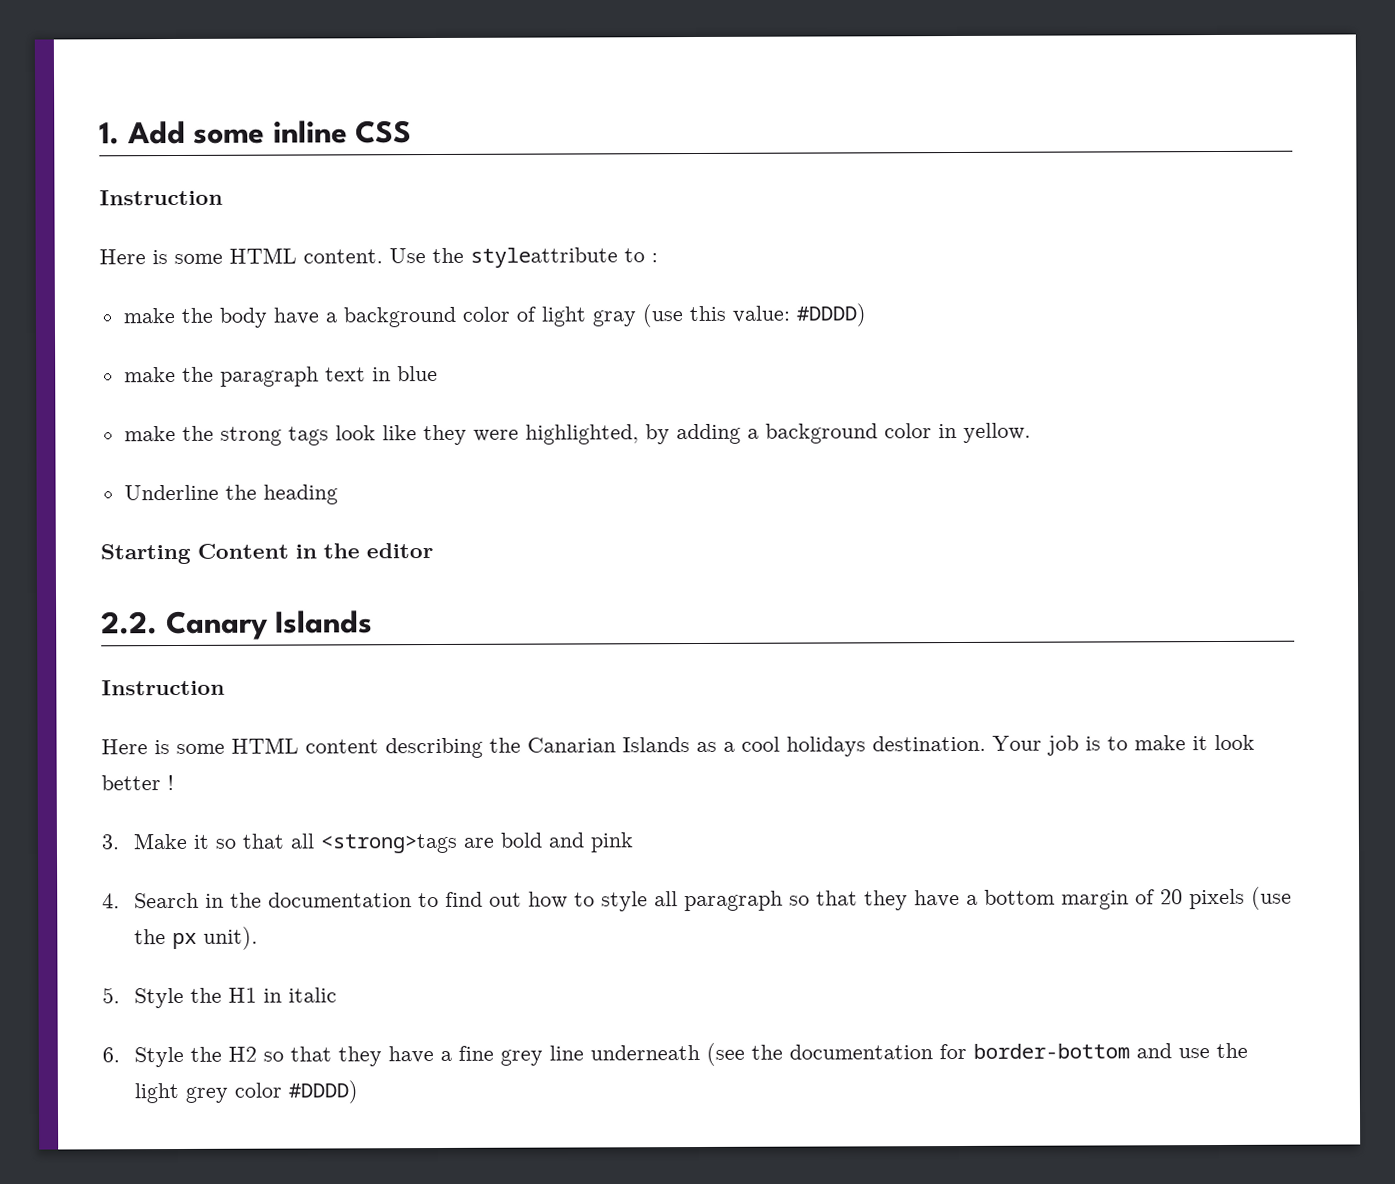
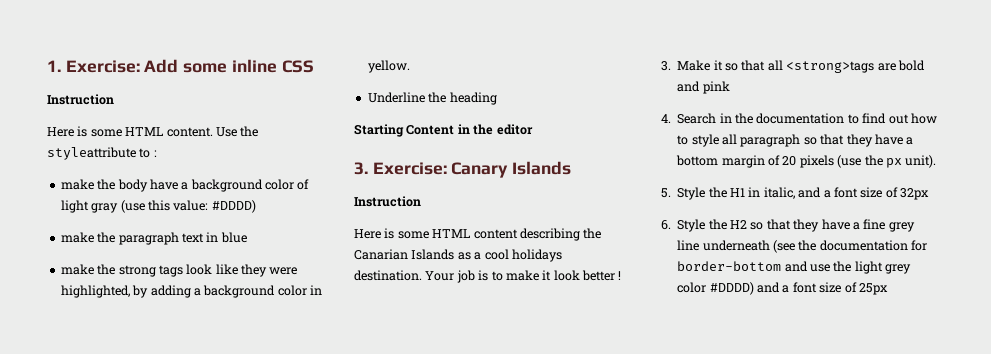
- 1. Add some inline CSS
+ 1. Exercise: Add some inline CSS
- 2.2. Canary Islands
+ 3. Exercise: Canary Islands
- 5. Style the H1 in italic
+ 5. Style the H1 in italic, and a font size of 32px
- 6. Style the H2 so that they have a fine grey line underneath (see the documentation for border-bottom and use the light grey color #DDDD)
+ 6. Style the H2 so that they have a fine grey line underneath (see the documentation for border-bottom and use the light grey color #DDDD) and a font size of 25px

